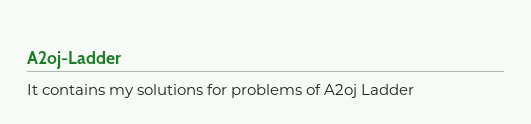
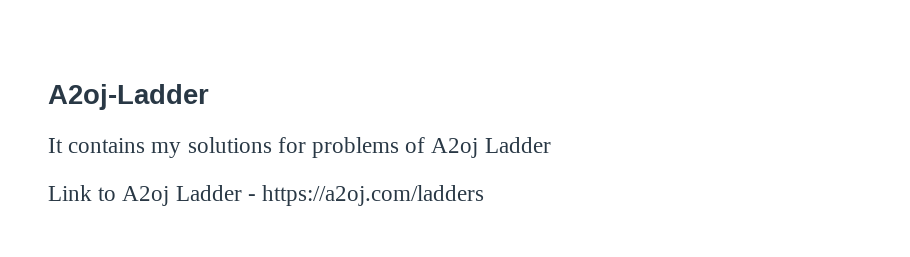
+ Link to A2oj Ladder - https://a2oj.com/ladders

